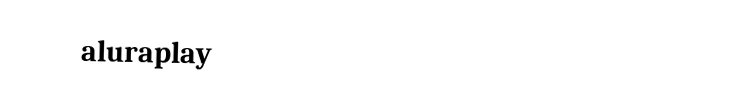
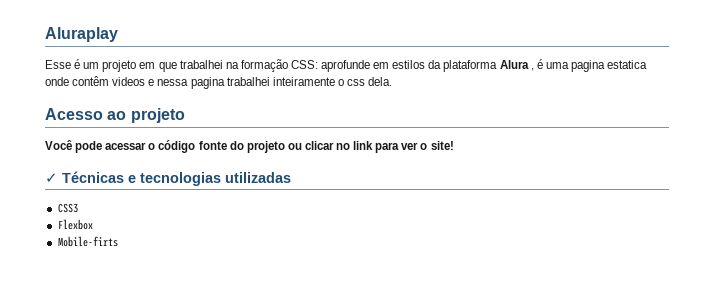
- aluraplay
+ Aluraplay
+ Esse é um projeto em que trabalhei na formação CSS: aprofunde em estilos da plataforma Alura , é uma pagina estatica onde contêm videos e nessa pagina trabalhei inteiramente o css dela.
+ Acesso ao projeto
+ Você pode acessar o código fonte do projeto ou clicar no link para ver o site!
+ ✓ Técnicas e tecnologias utilizadas
+ CSS3
+ Flexbox
+ Mobile-firts

